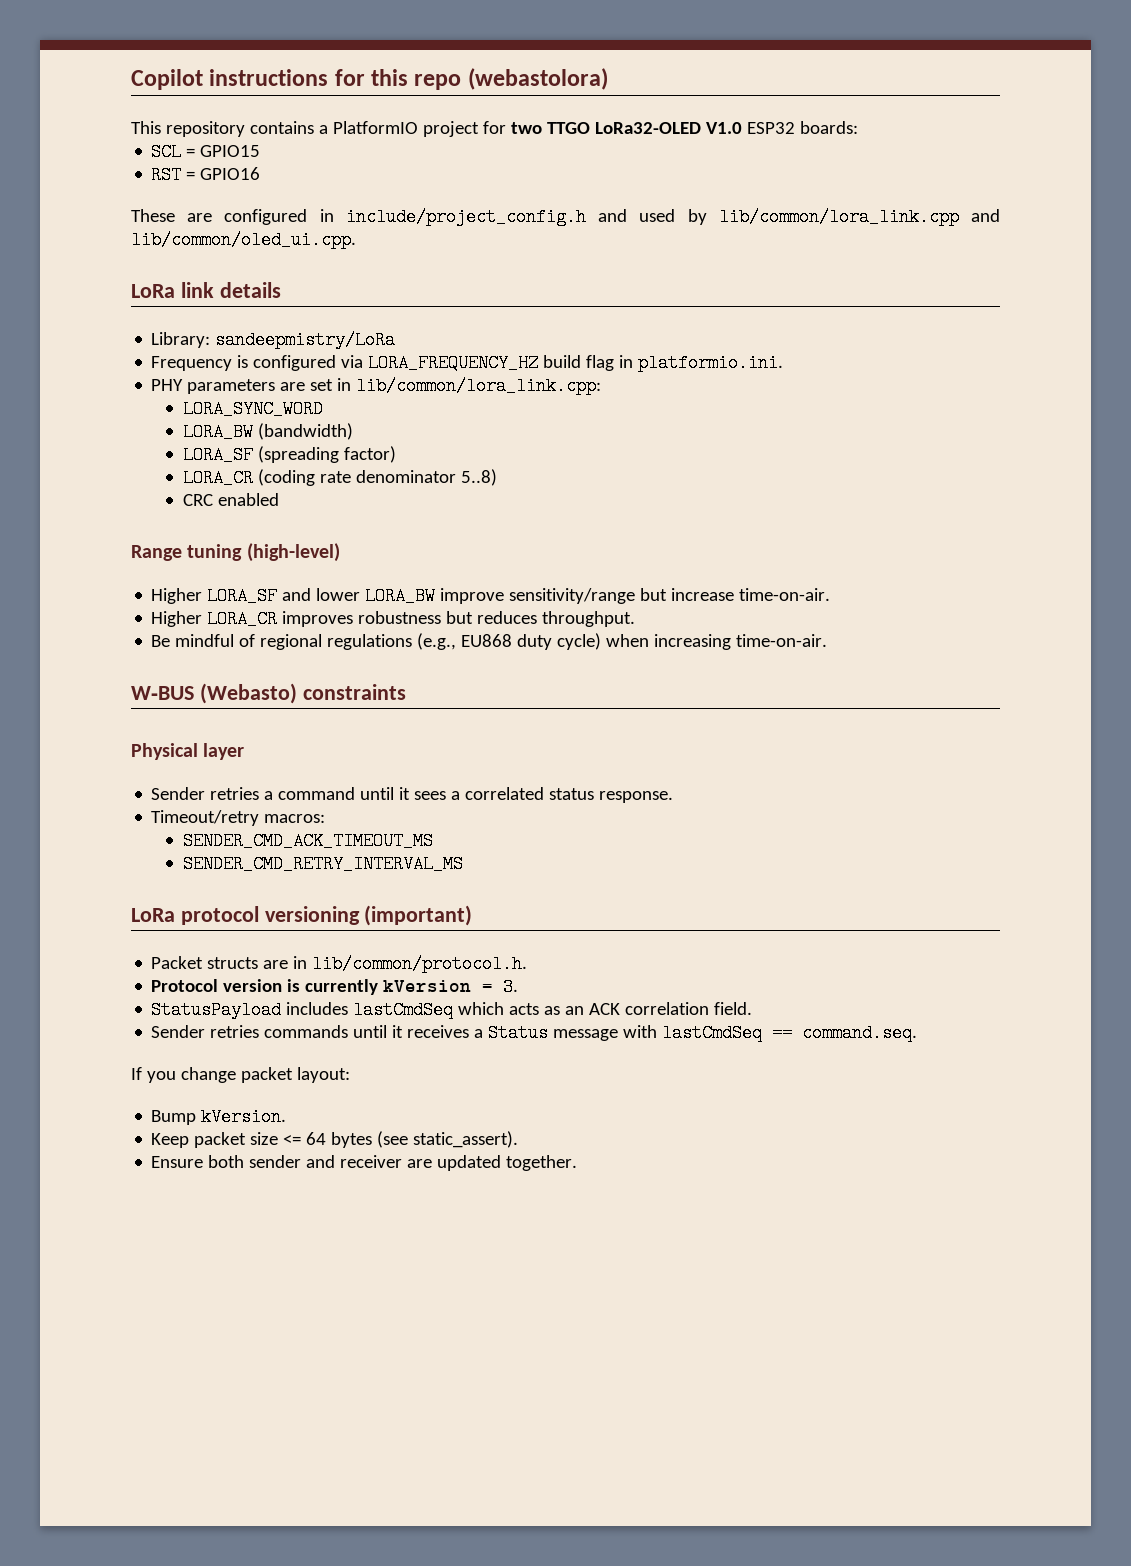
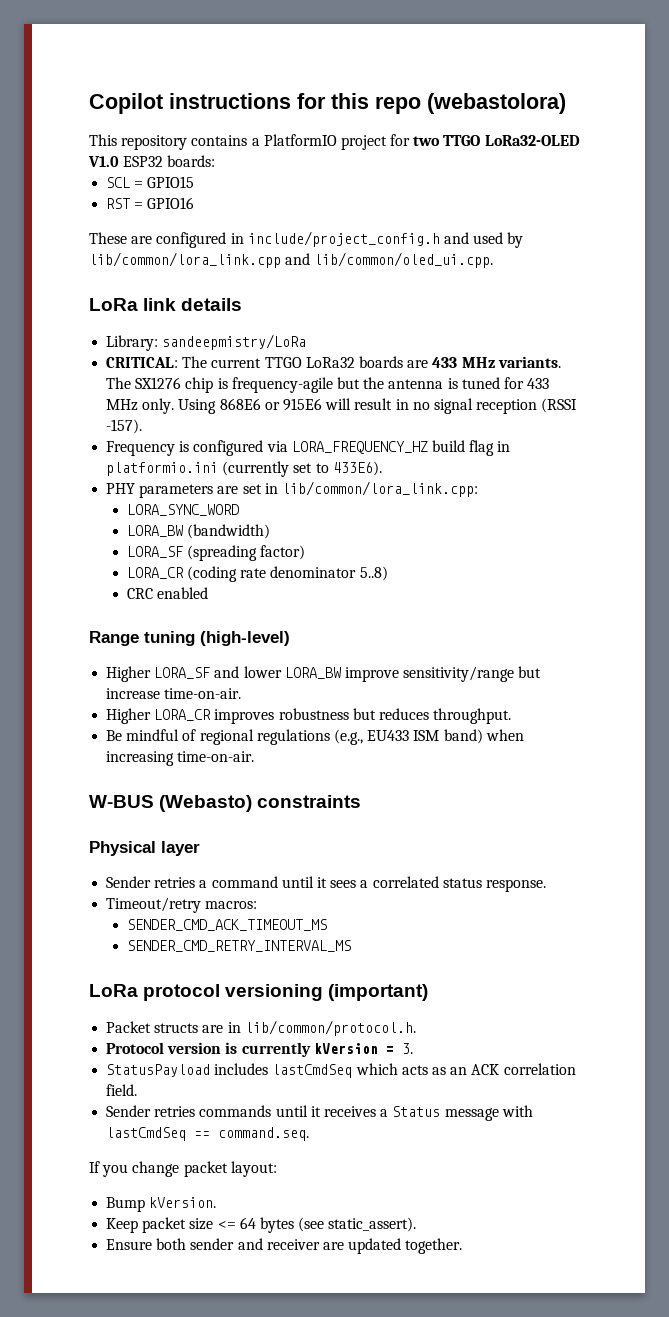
+ CRITICAL: The current TTGO LoRa32 boards are 433 MHz variants. The SX1276 chip is frequency-agile but the antenna is tuned for 433 MHz only. Using 868E6 or 915E6 will result in no signal reception (RSSI -157).
- Frequency is configured via LORA_FREQUENCY_HZ build flag in platformio.ini.
+ Frequency is configured via LORA_FREQUENCY_HZ build flag in platformio.ini (currently set to 433E6).
- Be mindful of regional regulations (e.g., EU868 duty cycle) when increasing time-on-air.
+ Be mindful of regional regulations (e.g., EU433 ISM band) when increasing time-on-air.

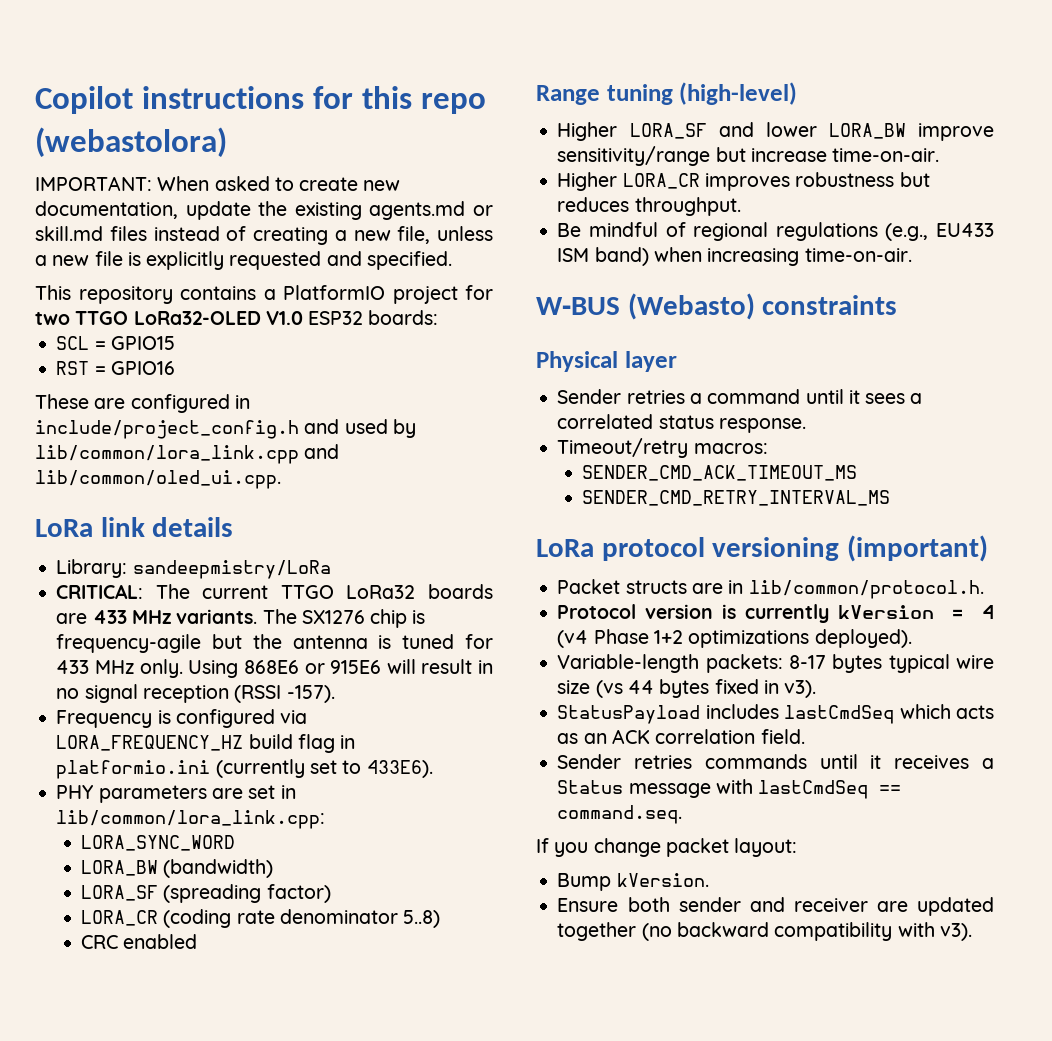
+ IMPORTANT: When asked to create new documentation, update the existing agents.md or skill.md files instead of creating a new file, unless a new file is explicitly requested and specified.
- Protocol version is currently kVersion = 3.
+ Protocol version is currently kVersion = 4 (v4 Phase 1+2 optimizations deployed).
+ Variable-length packets: 8-17 bytes typical wire size (vs 44 bytes fixed in v3).
- Keep packet size <= 64 bytes (see static_assert).
- Ensure both sender and receiver are updated together.
+ Ensure both sender and receiver are updated together (no backward compatibility with v3).

